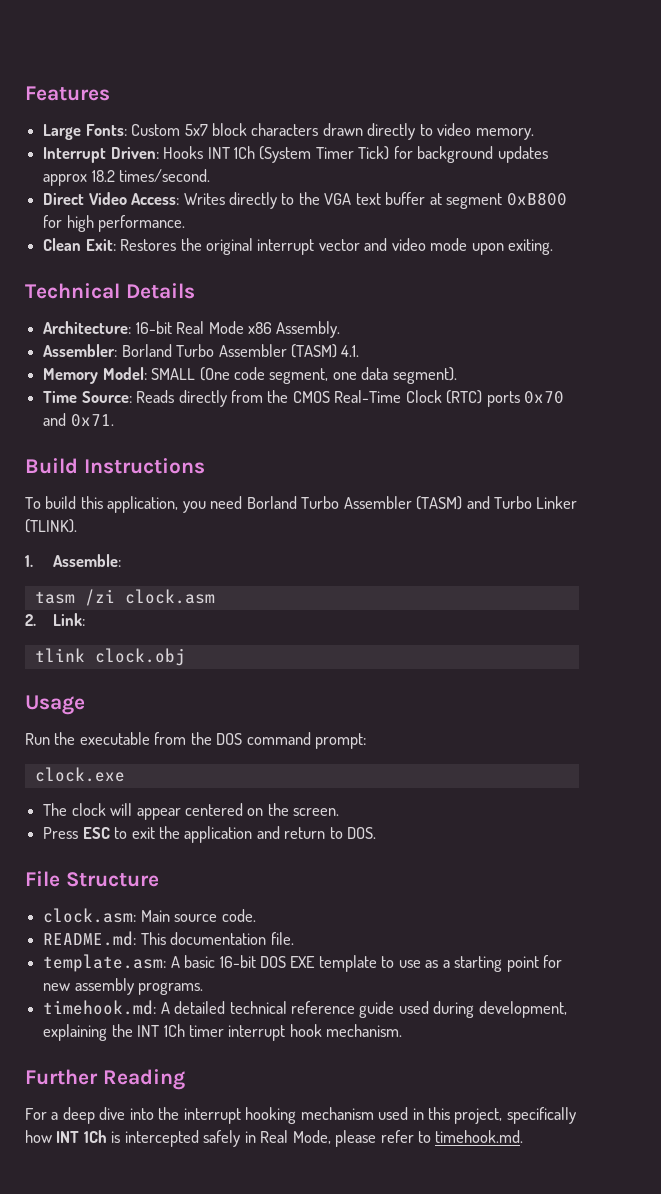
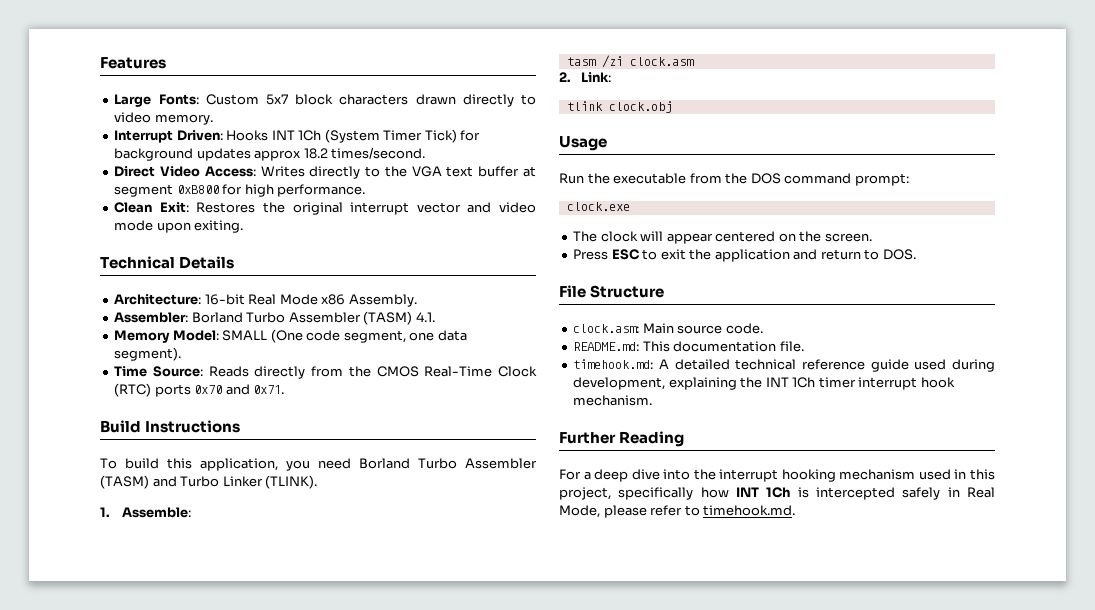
- template.asm: A basic 16-bit DOS EXE template to use as a starting point for new assembly programs.

